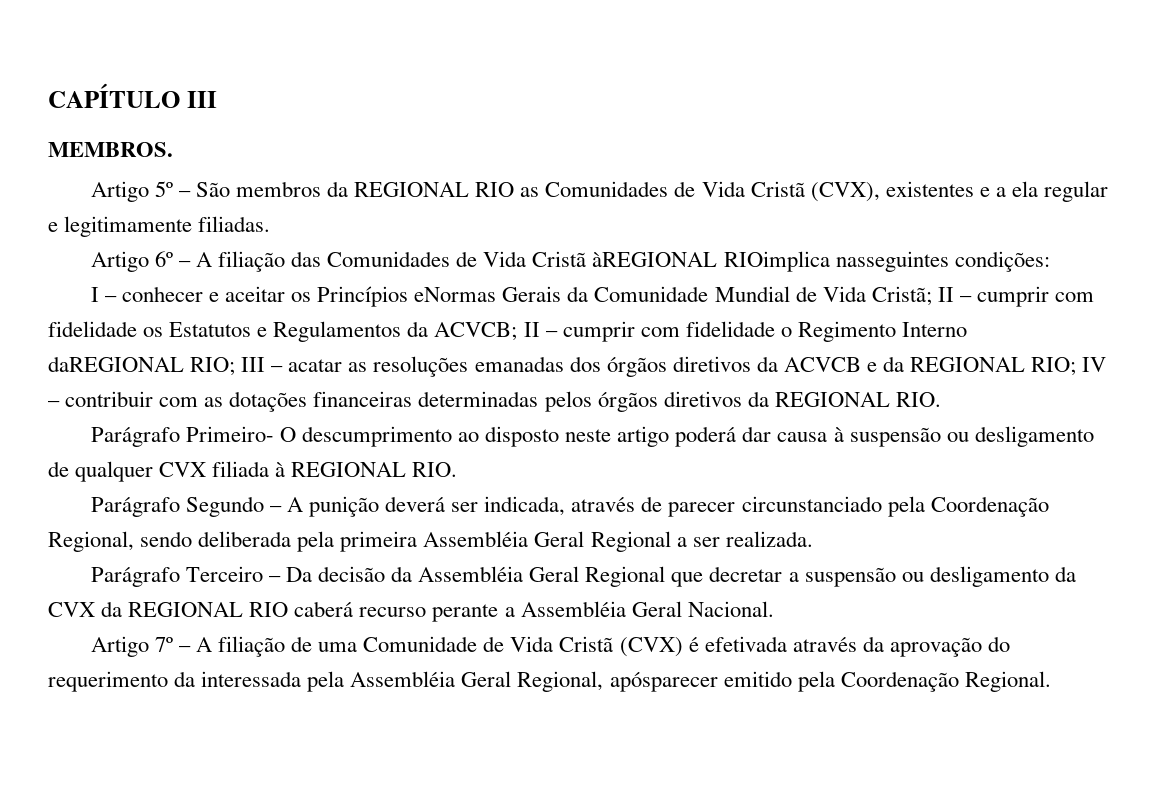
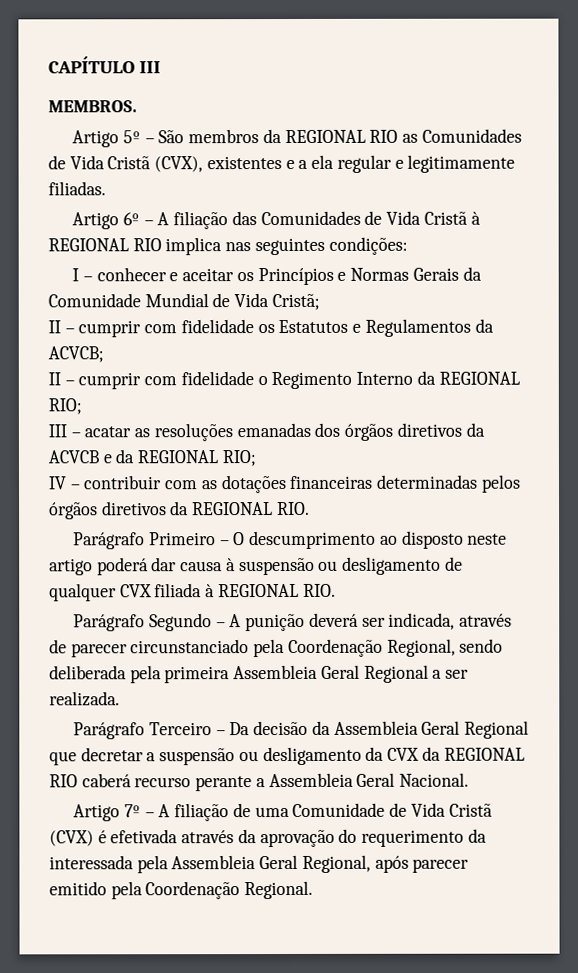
- Artigo 6º – A filiação das Comunidades de Vida Cristã àREGIONAL RIOimplica nasseguintes condições:
+ Artigo 6º – A filiação das Comunidades de Vida Cristã à REGIONAL RIO implica nas seguintes condições:
- I – conhecer e aceitar os Princípios eNormas Gerais da Comunidade Mundial de Vida Cristã; II – cumprir com fidelidade os Estatutos e Regulamentos da ACVCB; II – cumprir com fidelidade o Regimento Interno daREGIONAL RIO; III – acatar as resoluções emanadas dos órgãos diretivos da ACVCB e da REGIONAL RIO; IV – contribuir com as dotações financeiras determinadas pelos órgãos diretivos da REGIONAL RIO.
+ I – conhecer e aceitar os Princípios e Normas Gerais da Comunidade Mundial de Vida Cristã;
+ II – cumprir com fidelidade os Estatutos e Regulamentos da ACVCB;
+ II – cumprir com fidelidade o Regimento Interno da REGIONAL RIO;
+ III – acatar as resoluções emanadas dos órgãos diretivos da ACVCB e da REGIONAL RIO;
+ IV – contribuir com as dotações financeiras determinadas pelos órgãos diretivos da REGIONAL RIO.
- Parágrafo Primeiro- O descumprimento ao disposto neste artigo poderá dar causa à suspensão ou desligamento de qualquer CVX filiada à REGIONAL RIO.
+ Parágrafo Primeiro – O descumprimento ao disposto neste artigo poderá dar causa à suspensão ou desligamento de qualquer CVX filiada à REGIONAL RIO.
- Parágrafo Segundo – A punição deverá ser indicada, através de parecer circunstanciado pela Coordenação Regional, sendo deliberada pela primeira Assembléia Geral Regional a ser realizada.
+ Parágrafo Segundo – A punição deverá ser indicada, através de parecer circunstanciado pela Coordenação Regional, sendo deliberada pela primeira Assembleia Geral Regional a ser realizada.
- Parágrafo Terceiro – Da decisão da Assembléia Geral Regional que decretar a suspensão ou desligamento da CVX da REGIONAL RIO caberá recurso perante a Assembléia Geral Nacional.
+ Parágrafo Terceiro – Da decisão da Assembleia Geral Regional que decretar a suspensão ou desligamento da CVX da REGIONAL RIO caberá recurso perante a Assembleia Geral Nacional.
- Artigo 7º – A filiação de uma Comunidade de Vida Cristã (CVX) é efetivada através da aprovação do requerimento da interessada pela Assembléia Geral Regional, apósparecer emitido pela Coordenação Regional.
+ Artigo 7º – A filiação de uma Comunidade de Vida Cristã (CVX) é efetivada através da aprovação do requerimento da interessada pela Assembleia Geral Regional, após parecer emitido pela Coordenação Regional.

